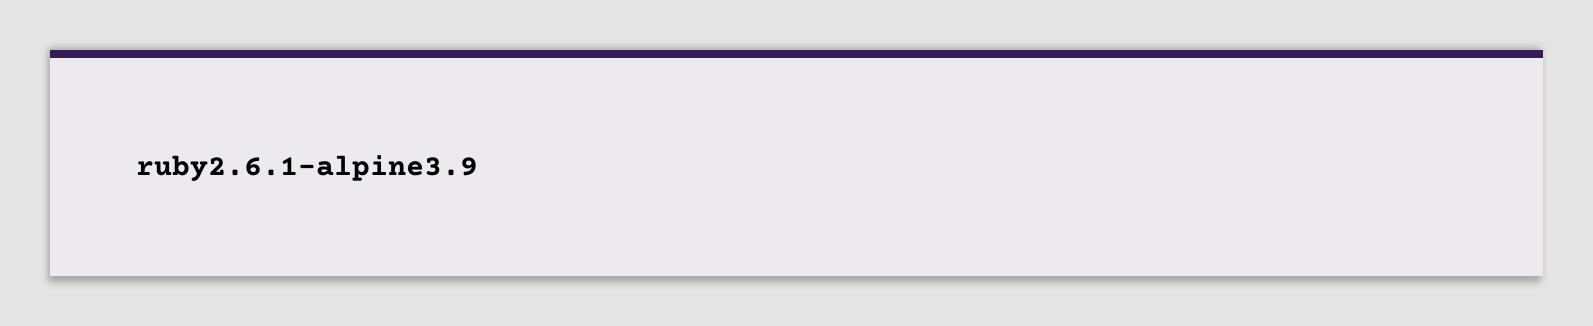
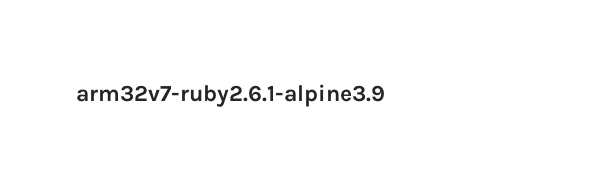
- ruby2.6.1-alpine3.9
+ arm32v7-ruby2.6.1-alpine3.9

